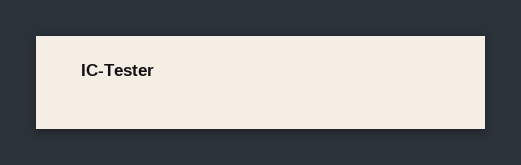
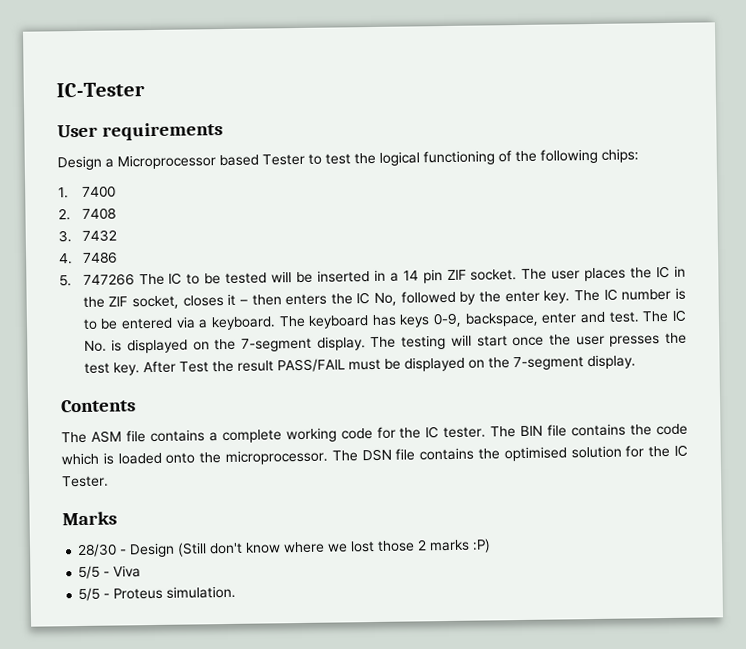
+ User requirements
+ Design a Microprocessor based Tester to test the logical functioning of the following chips:
+ 1. 7400
+ 2. 7408
+ 3. 7432
+ 4. 7486
+ 5. 747266 The IC to be tested will be inserted in a 14 pin ZIF socket. The user places the IC in the ZIF socket, closes it – then enters the IC No, followed by the enter key. The IC number is to be entered via a keyboard. The keyboard has keys 0-9, backspace, enter and test. The IC No. is displayed on the 7-segment display. The testing will start once the user presses the test key. After Test the result PASS/FAIL must be displayed on the 7-segment display.
+ Contents
+ The ASM file contains a complete working code for the IC tester. The BIN file contains the code which is loaded onto the microprocessor. The DSN file contains the optimised solution for the IC Tester.
+ Marks
+ 28/30 - Design (Still don't know where we lost those 2 marks :P)
+ 5/5 - Viva
+ 5/5 - Proteus simulation.

